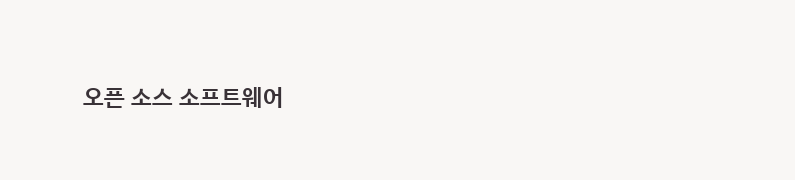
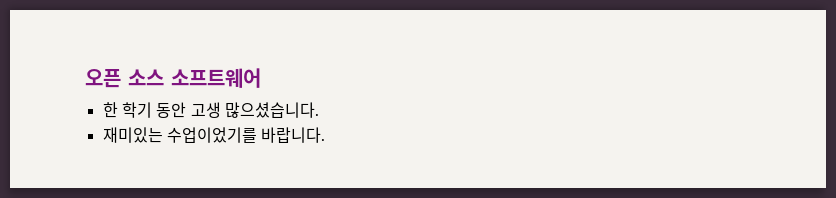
+ 한 학기 동안 고생 많으셨습니다.
+ 재미있는 수업이었기를 바랍니다.

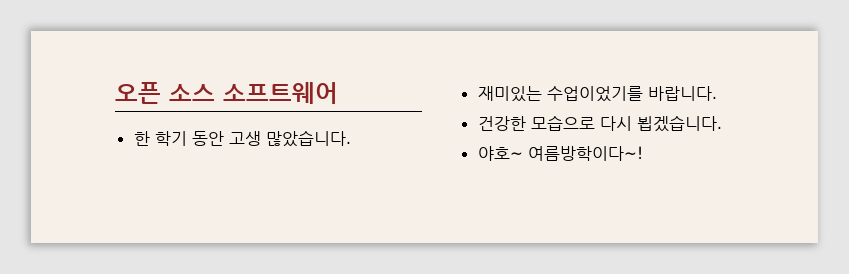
- 한 학기 동안 고생 많으셨습니다.
+ 한 학기 동안 고생 많았습니다.
+ 건강한 모습으로 다시 뵙겠습니다.
+ 야호~ 여름방학이다~!

